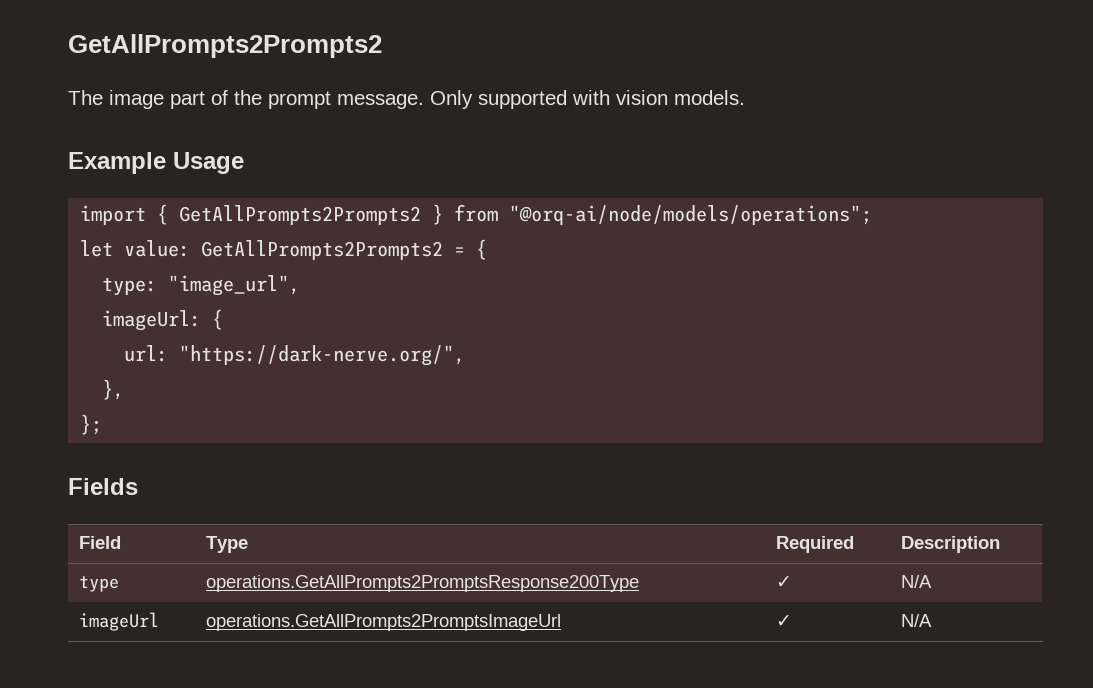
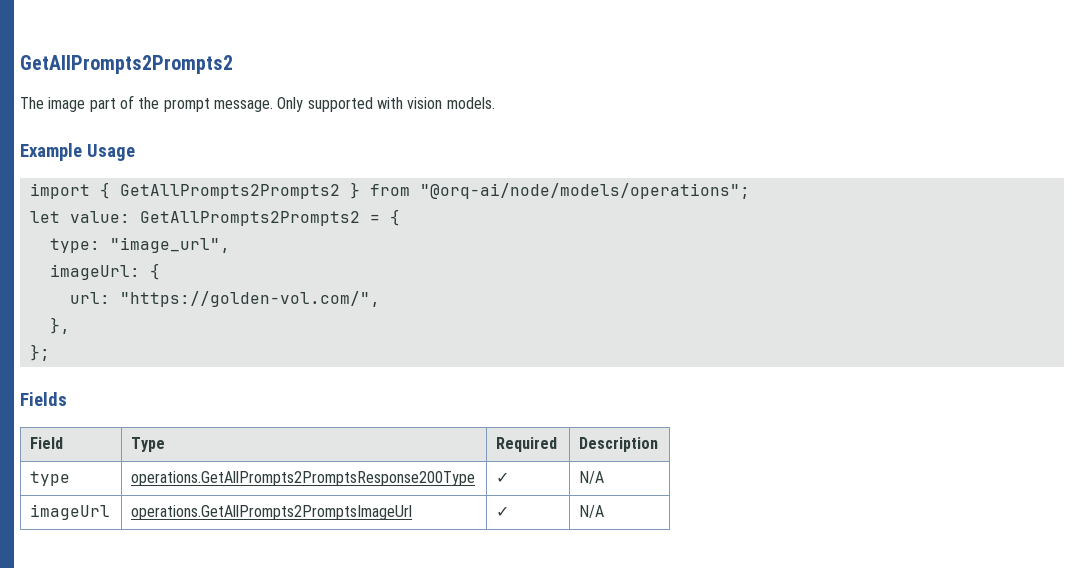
- url: "https://dark-nerve.org/",
+ url: "https://golden-vol.com/",

